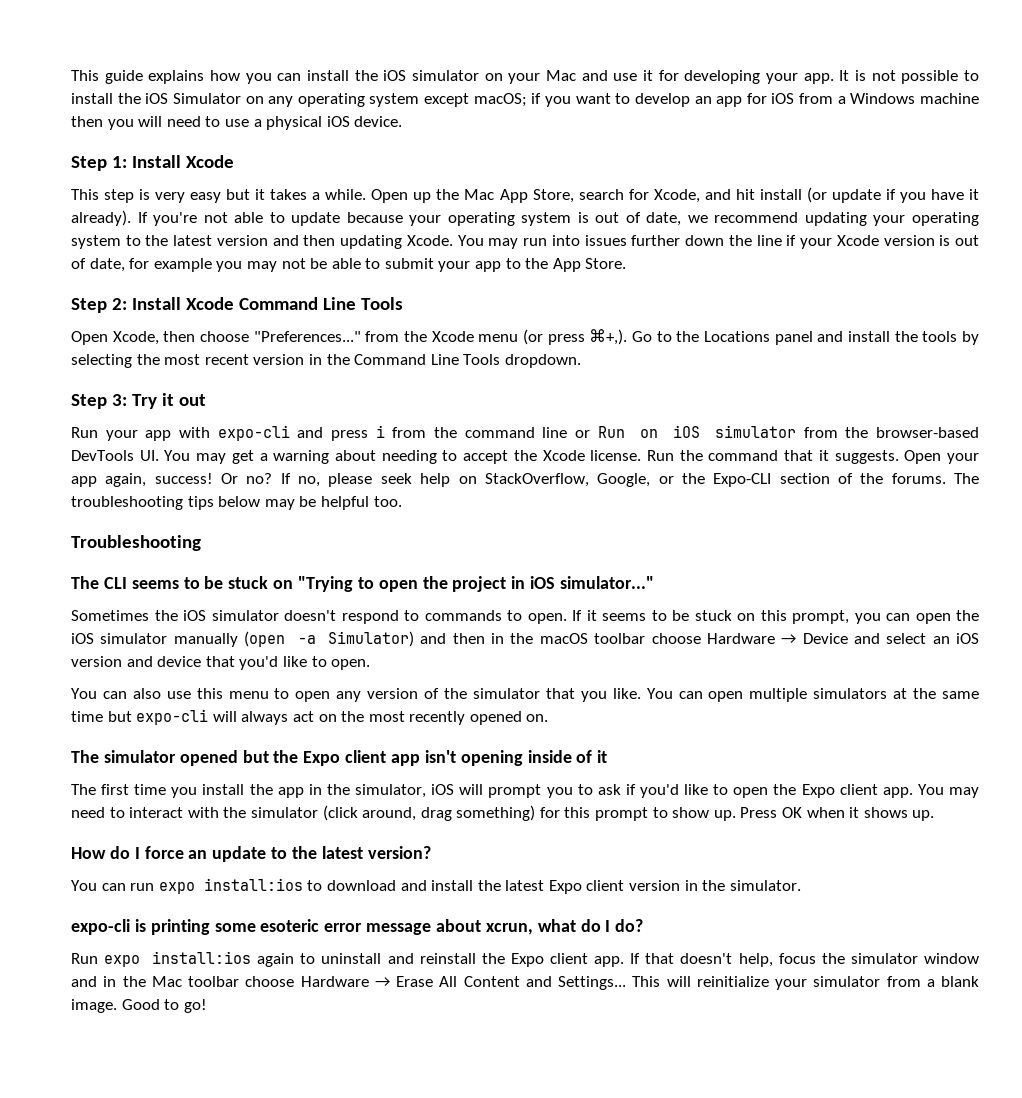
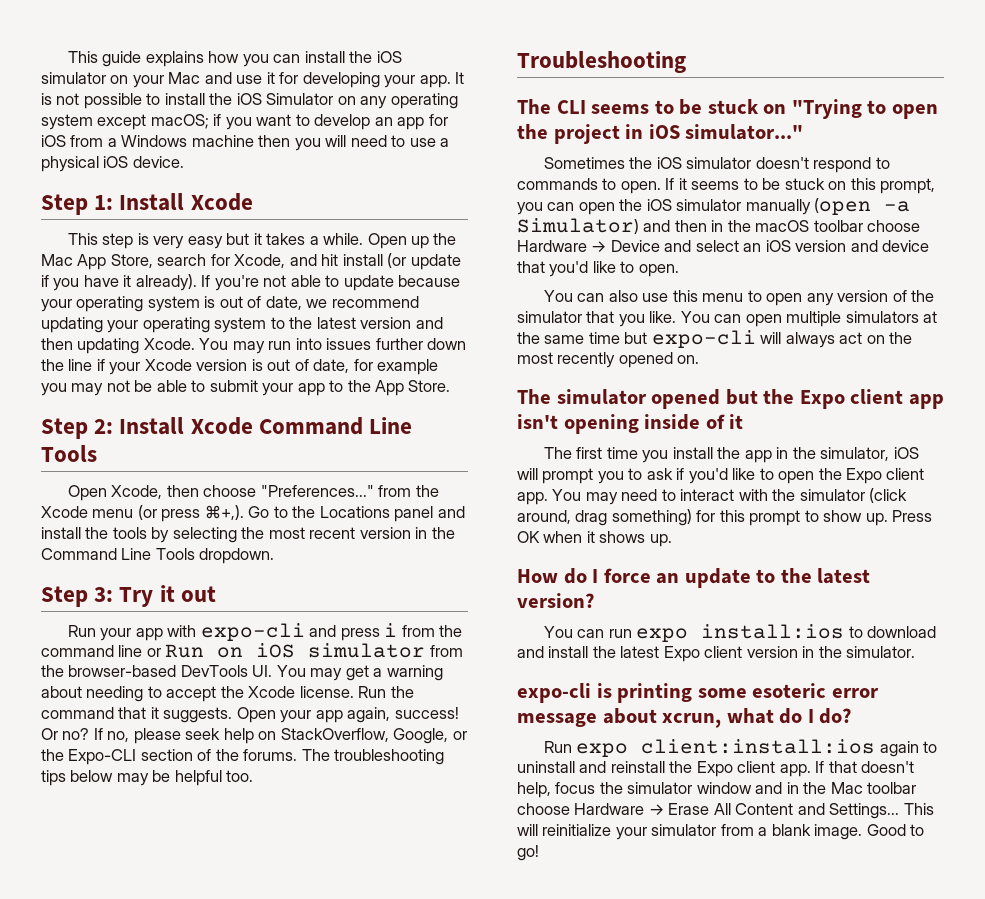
- Run expo install:ios again to uninstall and reinstall the Expo client app.
+ Run expo client:install:ios again to uninstall and reinstall the Expo client app.

